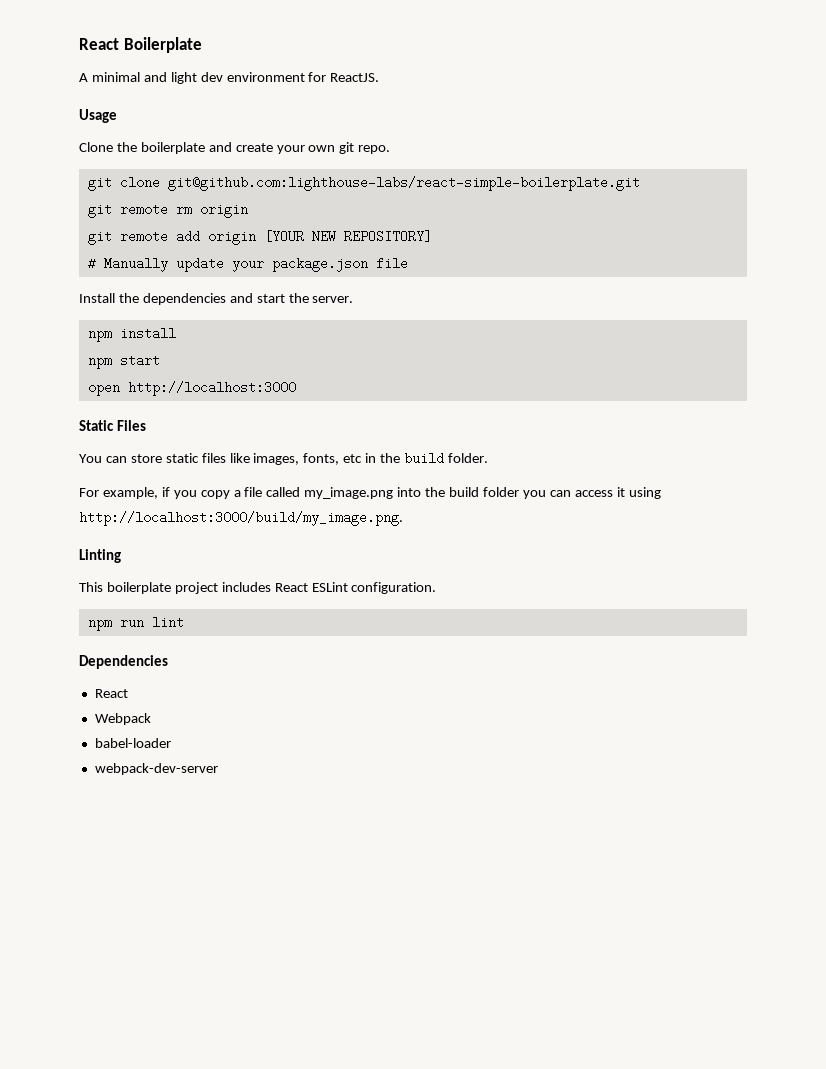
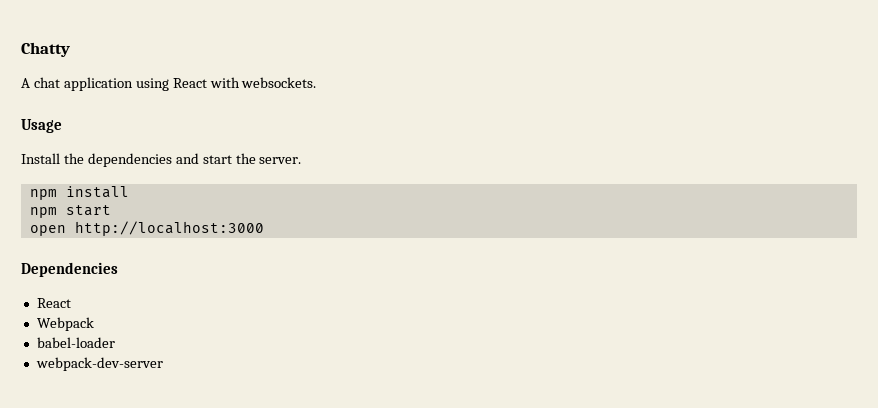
- React Boilerplate
+ Chatty
- A minimal and light dev environment for ReactJS.
+ A chat application using React with websockets.
  Usage
- Clone the boilerplate and create your own git repo.
- git clone git@github.com:lighthouse-labs/react-simple-boilerplate.git
- git remote rm origin
- git remote add origin [YOUR NEW REPOSITORY]
- # Manually update your package.json file
- Static Files
- You can store static files like images, fonts, etc in the build folder.
- For example, if you copy a file called my_image.png into the build folder you can access it using http://localhost:3000/build/my_image.png.
- Linting
- This boilerplate project includes React ESLint configuration.
- npm run lint

